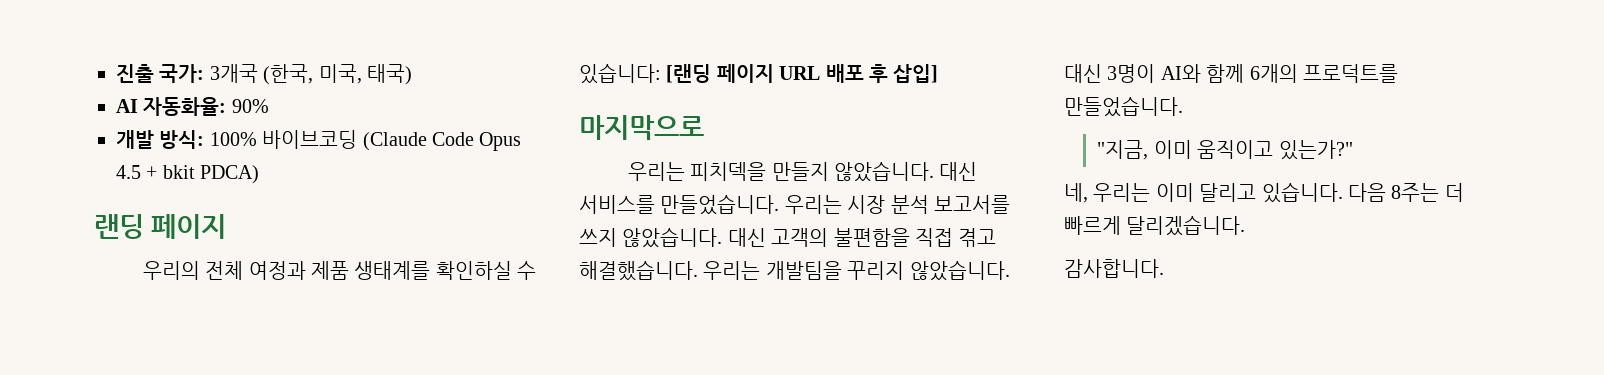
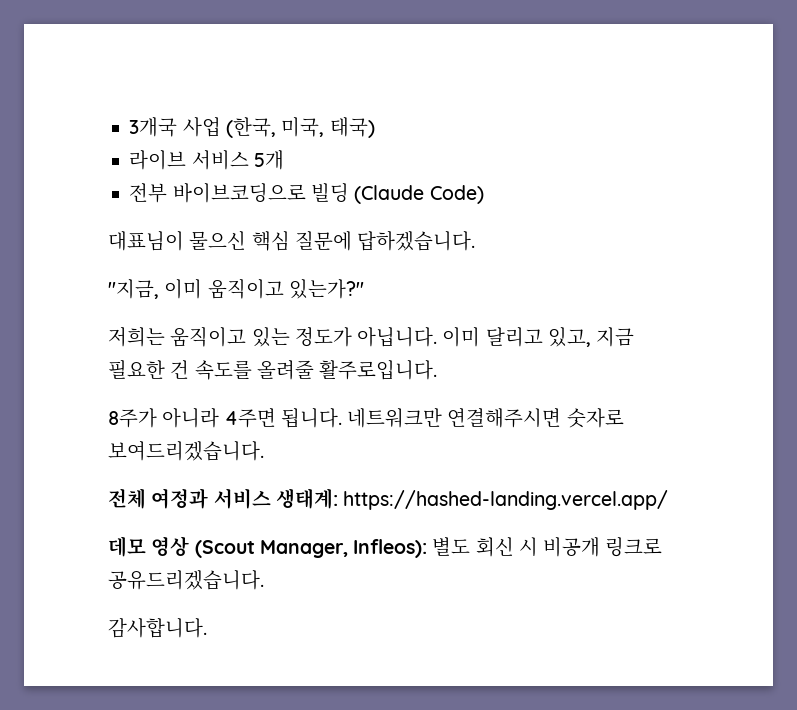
- 진출 국가: 3개국 (한국, 미국, 태국)
+ 3개국 사업 (한국, 미국, 태국)
- AI 자동화율: 90%
- 개발 방식: 100% 바이브코딩 (Claude Code Opus 4.5 + bkit PDCA)
- 랜딩 페이지
- 우리의 전체 여정과 제품 생태계를 확인하실 수 있습니다: [랜딩 페이지 URL 배포 후 삽입]
- 마지막으로
- 우리는 피치덱을 만들지 않았습니다. 대신 서비스를 만들었습니다. 우리는 시장 분석 보고서를 쓰지 않았습니다. 대신 고객의 불편함을 직접 겪고 해결했습니다. 우리는 개발팀을 꾸리지 않았습니다. 대신 3명이 AI와 함께 6개의 프로덕트를 만들었습니다.
+ 라이브 서비스 5개
+ 전부 바이브코딩으로 빌딩 (Claude Code)
+ 대표님이 물으신 핵심 질문에 답하겠습니다.
  "지금, 이미 움직이고 있는가?"
- 네, 우리는 이미 달리고 있습니다. 다음 8주는 더 빠르게 달리겠습니다.
+ 저희는 움직이고 있는 정도가 아닙니다. 이미 달리고 있고, 지금 필요한 건 속도를 올려줄 활주로입니다.
+ 8주가 아니라 4주면 됩니다. 네트워크만 연결해주시면 숫자로 보여드리겠습니다.
+ 전체 여정과 서비스 생태계: https://hashed-landing.vercel.app/
+ 데모 영상 (Scout Manager, Infleos): 별도 회신 시 비공개 링크로 공유드리겠습니다.

